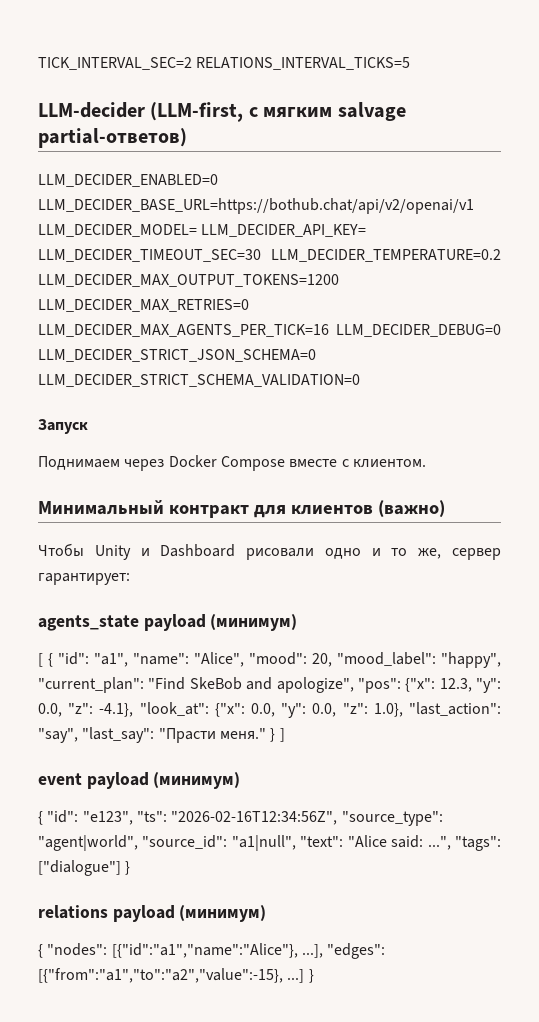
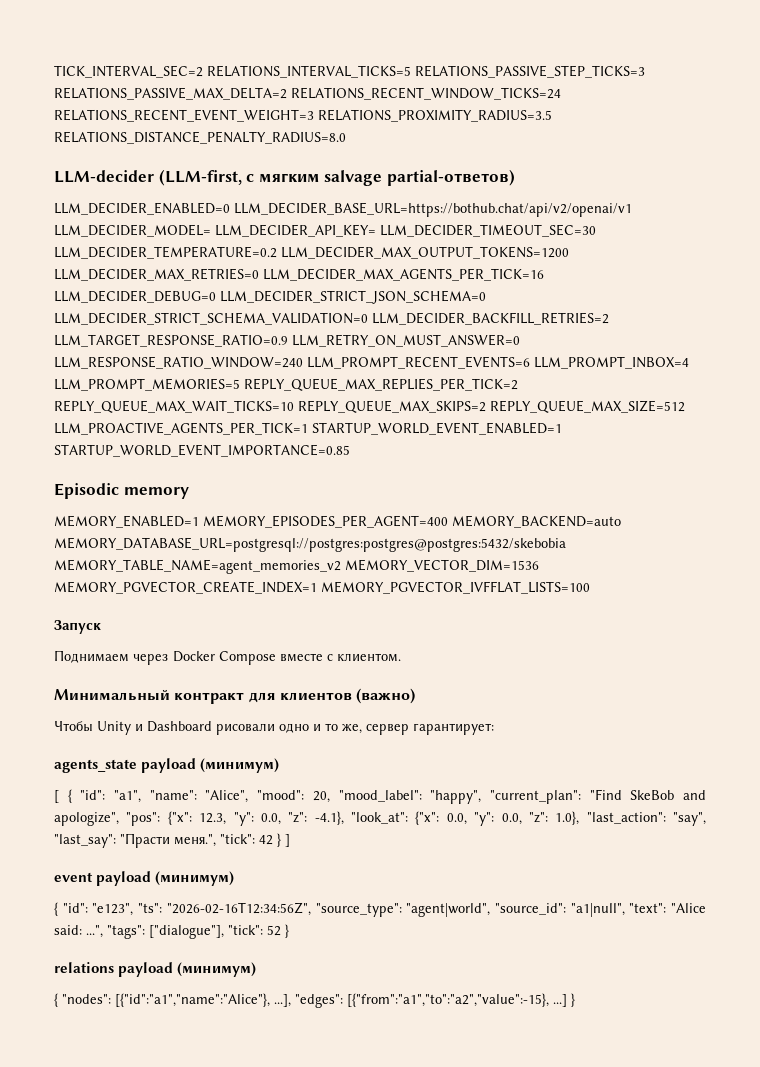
- TICK_INTERVAL_SEC=2 RELATIONS_INTERVAL_TICKS=5
+ TICK_INTERVAL_SEC=2 RELATIONS_INTERVAL_TICKS=5 RELATIONS_PASSIVE_STEP_TICKS=3 RELATIONS_PASSIVE_MAX_DELTA=2 RELATIONS_RECENT_WINDOW_TICKS=24 RELATIONS_RECENT_EVENT_WEIGHT=3 RELATIONS_PROXIMITY_RADIUS=3.5 RELATIONS_DISTANCE_PENALTY_RADIUS=8.0
- LLM_DECIDER_ENABLED=0 LLM_DECIDER_BASE_URL=https://bothub.chat/api/v2/openai/v1 LLM_DECIDER_MODEL= LLM_DECIDER_API_KEY= LLM_DECIDER_TIMEOUT_SEC=30 LLM_DECIDER_TEMPERATURE=0.2 LLM_DECIDER_MAX_OUTPUT_TOKENS=1200 LLM_DECIDER_MAX_RETRIES=0 LLM_DECIDER_MAX_AGENTS_PER_TICK=16 LLM_DECIDER_DEBUG=0 LLM_DECIDER_STRICT_JSON_SCHEMA=0 LLM_DECIDER_STRICT_SCHEMA_VALIDATION=0
+ LLM_DECIDER_ENABLED=0 LLM_DECIDER_BASE_URL=https://bothub.chat/api/v2/openai/v1 LLM_DECIDER_MODEL= LLM_DECIDER_API_KEY= LLM_DECIDER_TIMEOUT_SEC=30 LLM_DECIDER_TEMPERATURE=0.2 LLM_DECIDER_MAX_OUTPUT_TOKENS=1200 LLM_DECIDER_MAX_RETRIES=0 LLM_DECIDER_MAX_AGENTS_PER_TICK=16 LLM_DECIDER_DEBUG=0 LLM_DECIDER_STRICT_JSON_SCHEMA=0 LLM_DECIDER_STRICT_SCHEMA_VALIDATION=0 LLM_DECIDER_BACKFILL_RETRIES=2 LLM_TARGET_RESPONSE_RATIO=0.9 LLM_RETRY_ON_MUST_ANSWER=0 LLM_RESPONSE_RATIO_WINDOW=240 LLM_PROMPT_RECENT_EVENTS=6 LLM_PROMPT_INBOX=4 LLM_PROMPT_MEMORIES=5 REPLY_QUEUE_MAX_REPLIES_PER_TICK=2 REPLY_QUEUE_MAX_WAIT_TICKS=10 REPLY_QUEUE_MAX_SKIPS=2 REPLY_QUEUE_MAX_SIZE=512 LLM_PROACTIVE_AGENTS_PER_TICK=1 STARTUP_WORLD_EVENT_ENABLED=1 STARTUP_WORLD_EVENT_IMPORTANCE=0.85
+ Episodic memory
+ MEMORY_ENABLED=1 MEMORY_EPISODES_PER_AGENT=400 MEMORY_BACKEND=auto MEMORY_DATABASE_URL=postgresql://postgres:postgres@postgres:5432/skebobia MEMORY_TABLE_NAME=agent_memories_v2 MEMORY_VECTOR_DIM=1536 MEMORY_PGVECTOR_CREATE_INDEX=1 MEMORY_PGVECTOR_IVFFLAT_LISTS=100
- [ { "id": "a1", "name": "Alice", "mood": 20, "mood_label": "happy", "current_plan": "Find SkeBob and apologize", "pos": {"x": 12.3, "y": 0.0, "z": -4.1}, "look_at": {"x": 0.0, "y": 0.0, "z": 1.0}, "last_action": "say", "last_say": "Прасти меня." } ]
+ [ { "id": "a1", "name": "Alice", "mood": 20, "mood_label": "happy", "current_plan": "Find SkeBob and apologize", "pos": {"x": 12.3, "y": 0.0, "z": -4.1}, "look_at": {"x": 0.0, "y": 0.0, "z": 1.0}, "last_action": "say", "last_say": "Прасти меня.", "tick": 42 } ]
- { "id": "e123", "ts": "2026-02-16T12:34:56Z", "source_type": "agent|world", "source_id": "a1|null", "text": "Alice said: ...", "tags": ["dialogue"] }
+ { "id": "e123", "ts": "2026-02-16T12:34:56Z", "source_type": "agent|world", "source_id": "a1|null", "text": "Alice said: ...", "tags": ["dialogue"], "tick": 52 }

